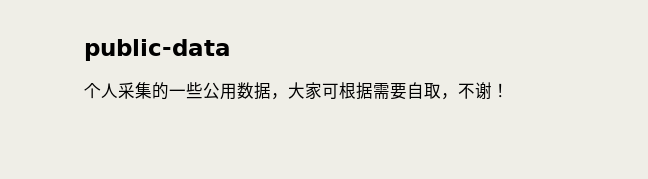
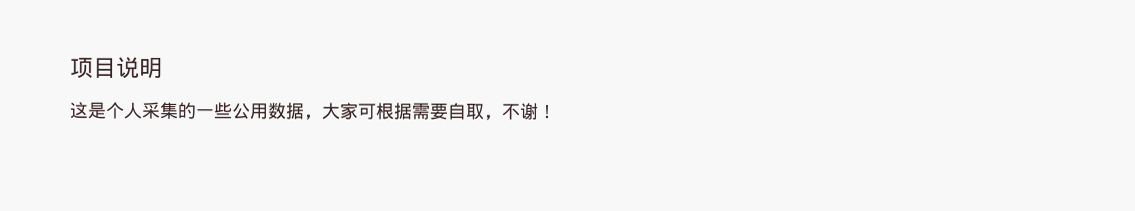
- public-data
- 个人采集的一些公用数据，大家可根据需要自取，不谢！
+ 项目说明
+ 这是个人采集的一些公用数据，大家可根据需要自取，不谢！

